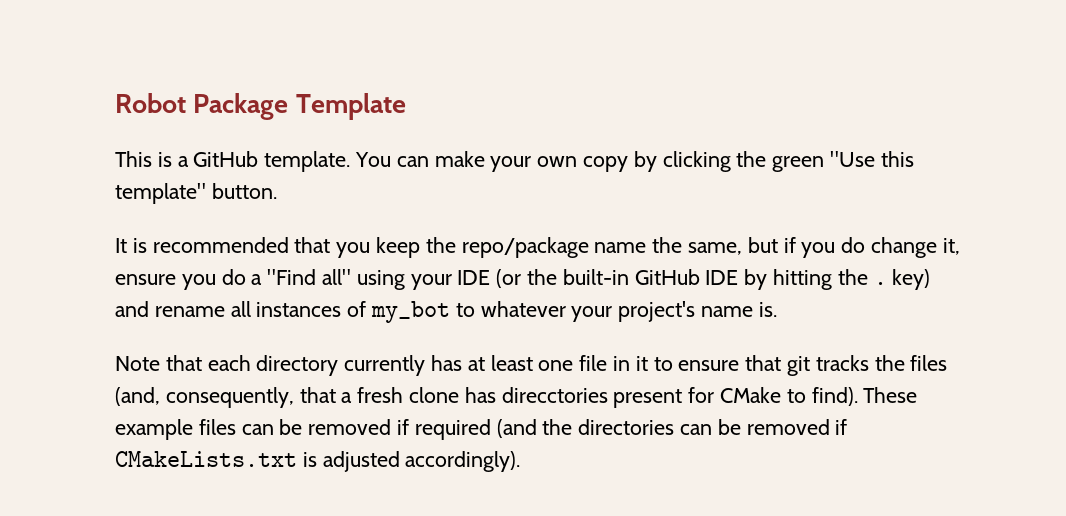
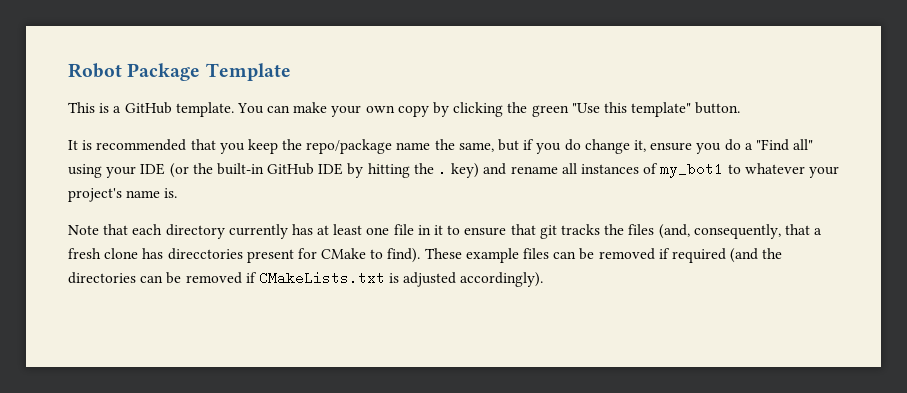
- It is recommended that you keep the repo/package name the same, but if you do change it, ensure you do a "Find all" using your IDE (or the built-in GitHub IDE by hitting the . key) and rename all instances of my_bot to whatever your project's name is.
+ It is recommended that you keep the repo/package name the same, but if you do change it, ensure you do a "Find all" using your IDE (or the built-in GitHub IDE by hitting the . key) and rename all instances of my_bot1 to whatever your project's name is.

